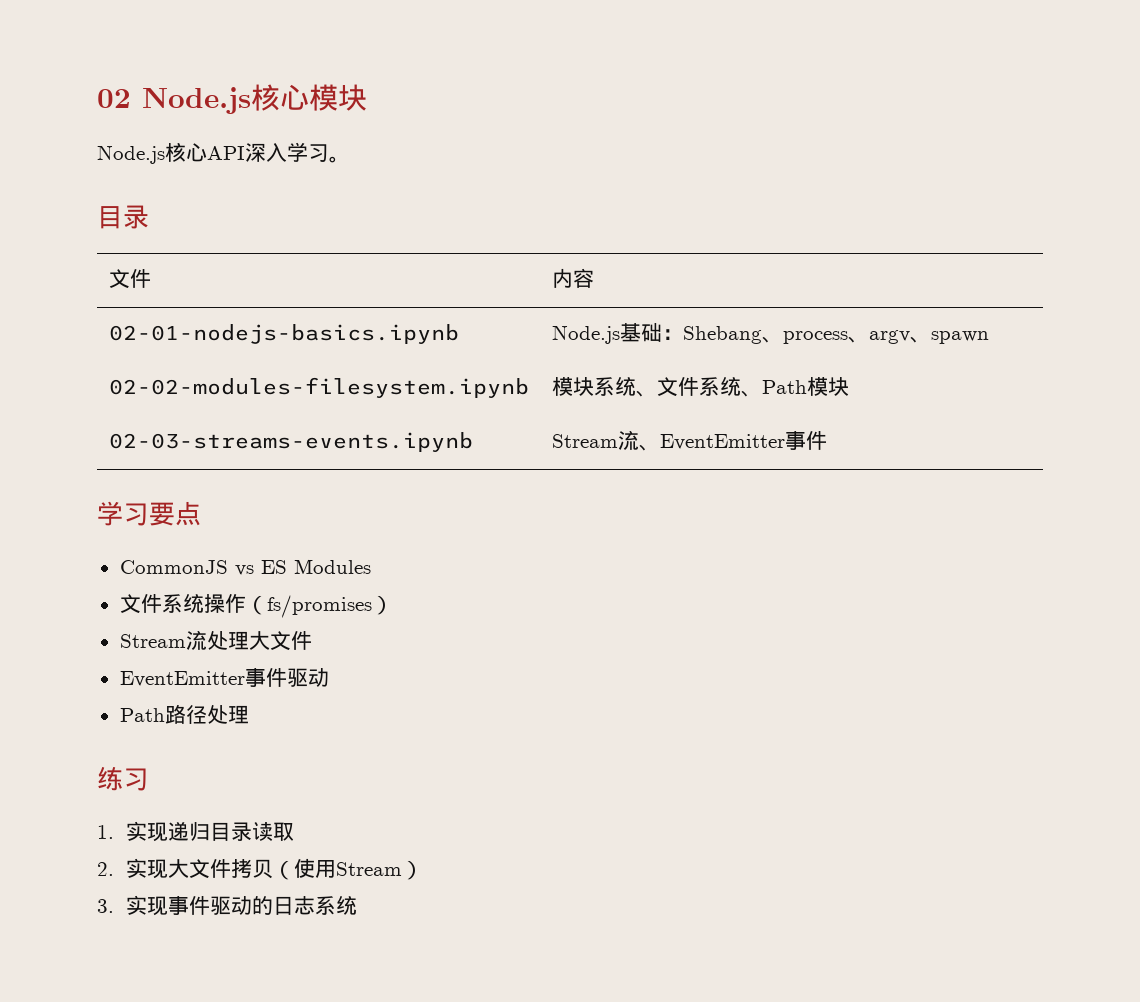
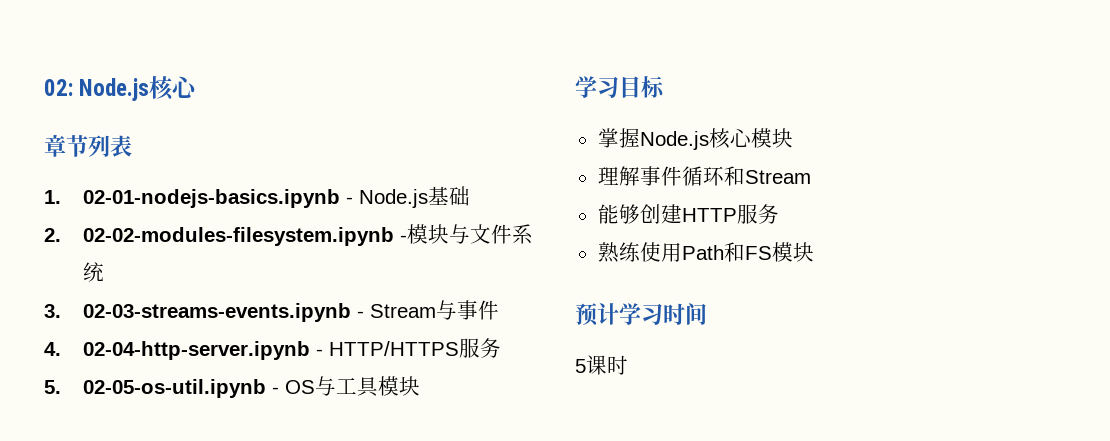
- 02 Node.js核心模块
- Node.js核心API深入学习。
- 目录
- 文件 | 内容
- 02-01-nodejs-basics.ipynb | Node.js基础：Shebang、process、argv、spawn
- 02-02-modules-filesystem.ipynb | 模块系统、文件系统、Path模块
- 02-03-streams-events.ipynb | Stream流、EventEmitter事件
- 学习要点
- CommonJS vs ES Modules
- 文件系统操作（fs/promises）
- Stream流处理大文件
- EventEmitter事件驱动
- Path路径处理
- 练习
- 1.实现递归目录读取
- 2.实现大文件拷贝（使用Stream）
- 3.实现事件驱动的日志系统
+ 02: Node.js核心
+ 章节列表
+ 1. 02-01-nodejs-basics.ipynb - Node.js基础
+ 2. 02-02-modules-filesystem.ipynb -模块与文件系统
+ 3. 02-03-streams-events.ipynb - Stream与事件
+ 4. 02-04-http-server.ipynb - HTTP/HTTPS服务
+ 5. 02-05-os-util.ipynb - OS与工具模块
+ 学习目标
+ 掌握Node.js核心模块
+ 理解事件循环和Stream
+ 能够创建HTTP服务
+ 熟练使用Path和FS模块
+ 预计学习时间
+ 5课时

